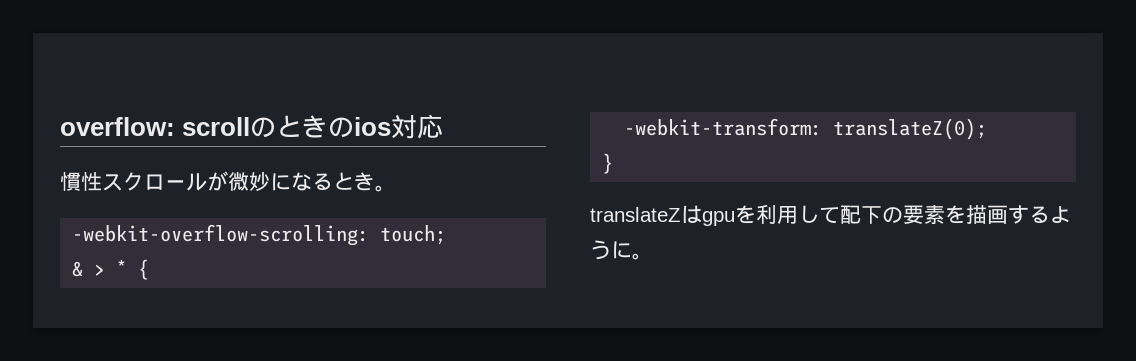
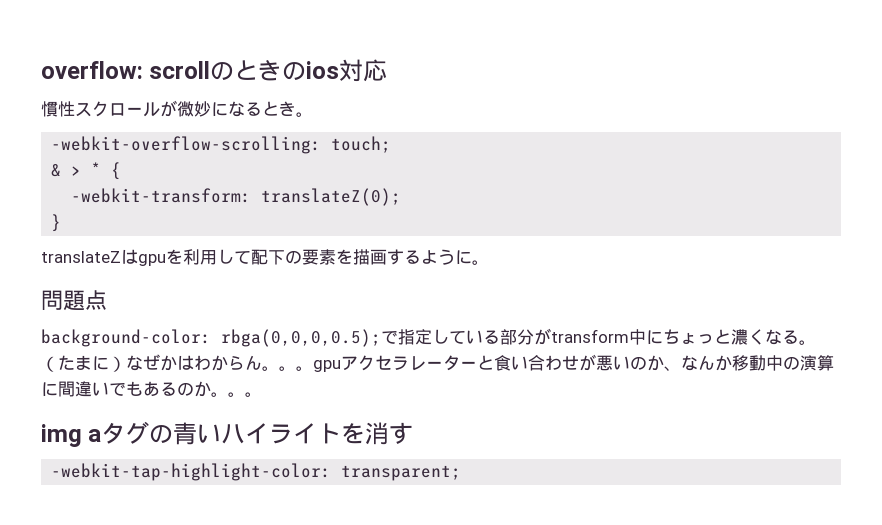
+ 問題点
+ background-color: rbga(0,0,0,0.5);で指定している部分がtransform中にちょっと濃くなる。（たまに）なぜかはわからん。。。gpuアクセラレーターと食い合わせが悪いのか、なんか移動中の演算に間違いでもあるのか。。。
+ img aタグの青いハイライトを消す
+ -webkit-tap-highlight-color: transparent;

